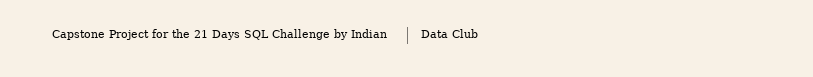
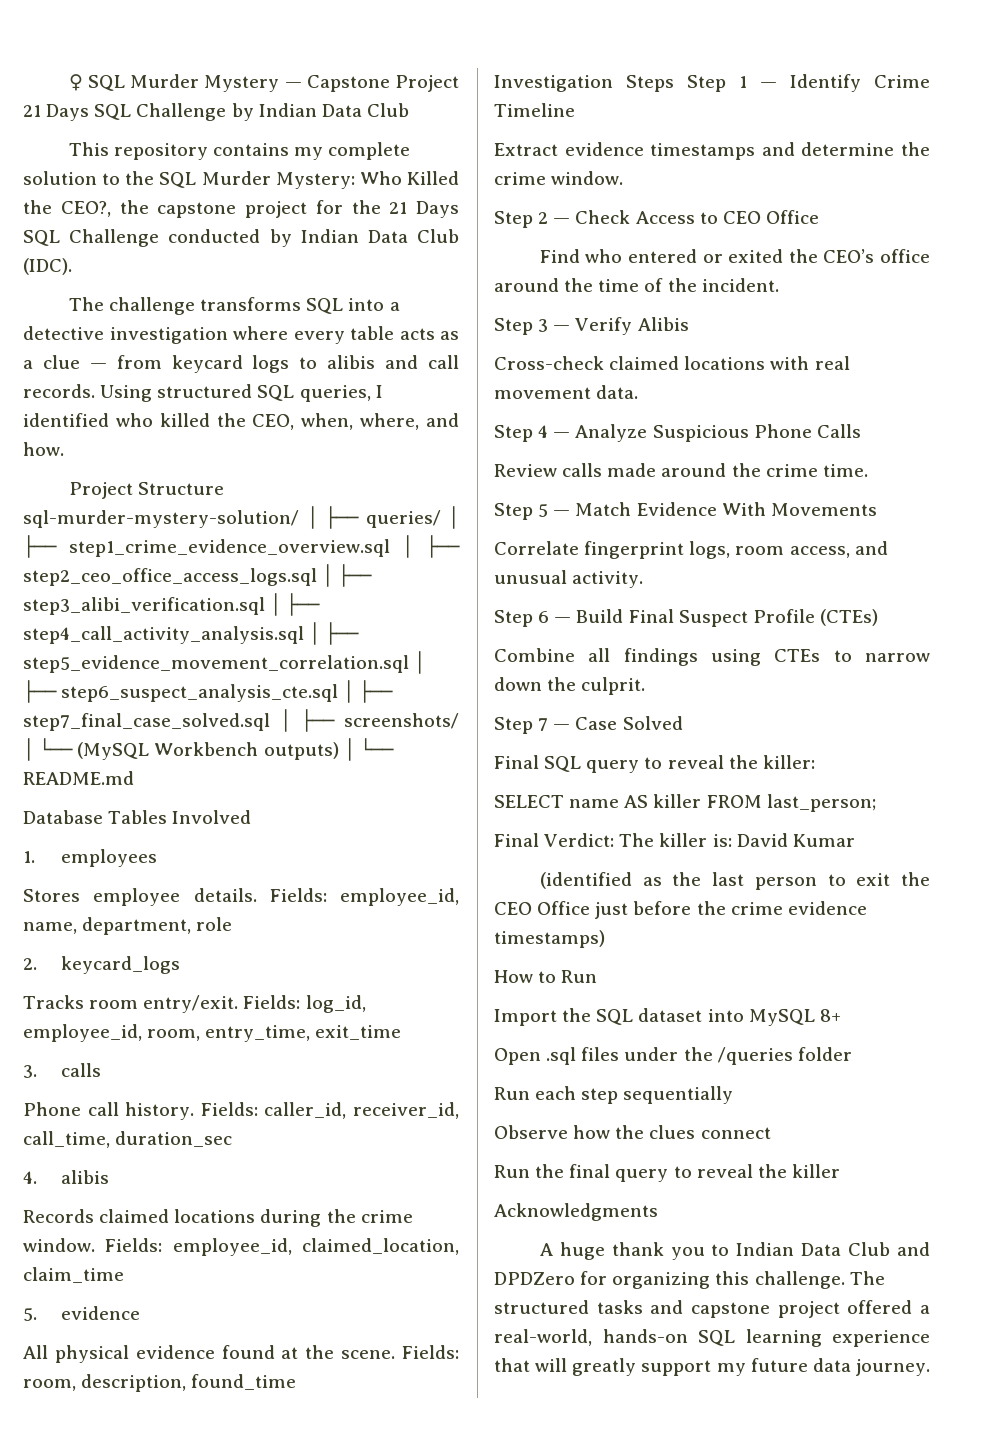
- Capstone Project for the 21 Days SQL Challenge by Indian Data Club
+ ♀ SQL Murder Mystery — Capstone Project 21 Days SQL Challenge by Indian Data Club
+ This repository contains my complete solution to the SQL Murder Mystery: Who Killed the CEO?, the capstone project for the 21 Days SQL Challenge conducted by Indian Data Club (IDC).
+ The challenge transforms SQL into a detective investigation where every table acts as a clue — from keycard logs to alibis and call records. Using structured SQL queries, I identified who killed the CEO, when, where, and how.
+ Project Structure sql-murder-mystery-solution/ │ ├── queries/ │ ├── step1_crime_evidence_overview.sql │ ├── step2_ceo_office_access_logs.sql │ ├── step3_alibi_verification.sql │ ├── step4_call_activity_analysis.sql │ ├── step5_evidence_movement_correlation.sql │ ├── step6_suspect_analysis_cte.sql │ ├── step7_final_case_solved.sql │ ├── screenshots/ │ └── (MySQL Workbench outputs) │ └── README.md
+ Database Tables Involved
+ 1. employees
+ Stores employee details. Fields: employee_id, name, department, role
+ 2. keycard_logs
+ Tracks room entry/exit. Fields: log_id, employee_id, room, entry_time, exit_time
+ 3. calls
+ Phone call history. Fields: caller_id, receiver_id, call_time, duration_sec
+ 4. alibis
+ Records claimed locations during the crime window. Fields: employee_id, claimed_location, claim_time
+ 5. evidence
+ All physical evidence found at the scene. Fields: room, description, found_time
+ Investigation Steps Step 1 — Identify Crime Timeline
+ Extract evidence timestamps and determine the crime window.
+ Step 2 — Check Access to CEO Office
+ Find who entered or exited the CEO’s office around the time of the incident.
+ Step 3 — Verify Alibis
+ Cross-check claimed locations with real movement data.
+ Step 4 — Analyze Suspicious Phone Calls
+ Review calls made around the crime time.
+ Step 5 — Match Evidence With Movements
+ Correlate fingerprint logs, room access, and unusual activity.
+ Step 6 — Build Final Suspect Profile (CTEs)
+ Combine all findings using CTEs to narrow down the culprit.
+ Step 7 — Case Solved
+ Final SQL query to reveal the killer:
+ SELECT name AS killer FROM last_person;
+ Final Verdict: The killer is: David Kumar
+ (identified as the last person to exit the CEO Office just before the crime evidence timestamps)
+ How to Run
+ Import the SQL dataset into MySQL 8+
+ Open .sql files under the /queries folder
+ Run each step sequentially
+ Observe how the clues connect
+ Run the final query to reveal the killer
+ Acknowledgments
+ A huge thank you to Indian Data Club and DPDZero for organizing this challenge. The structured tasks and capstone project offered a real-world, hands-on SQL learning experience that will greatly support my future data journey.

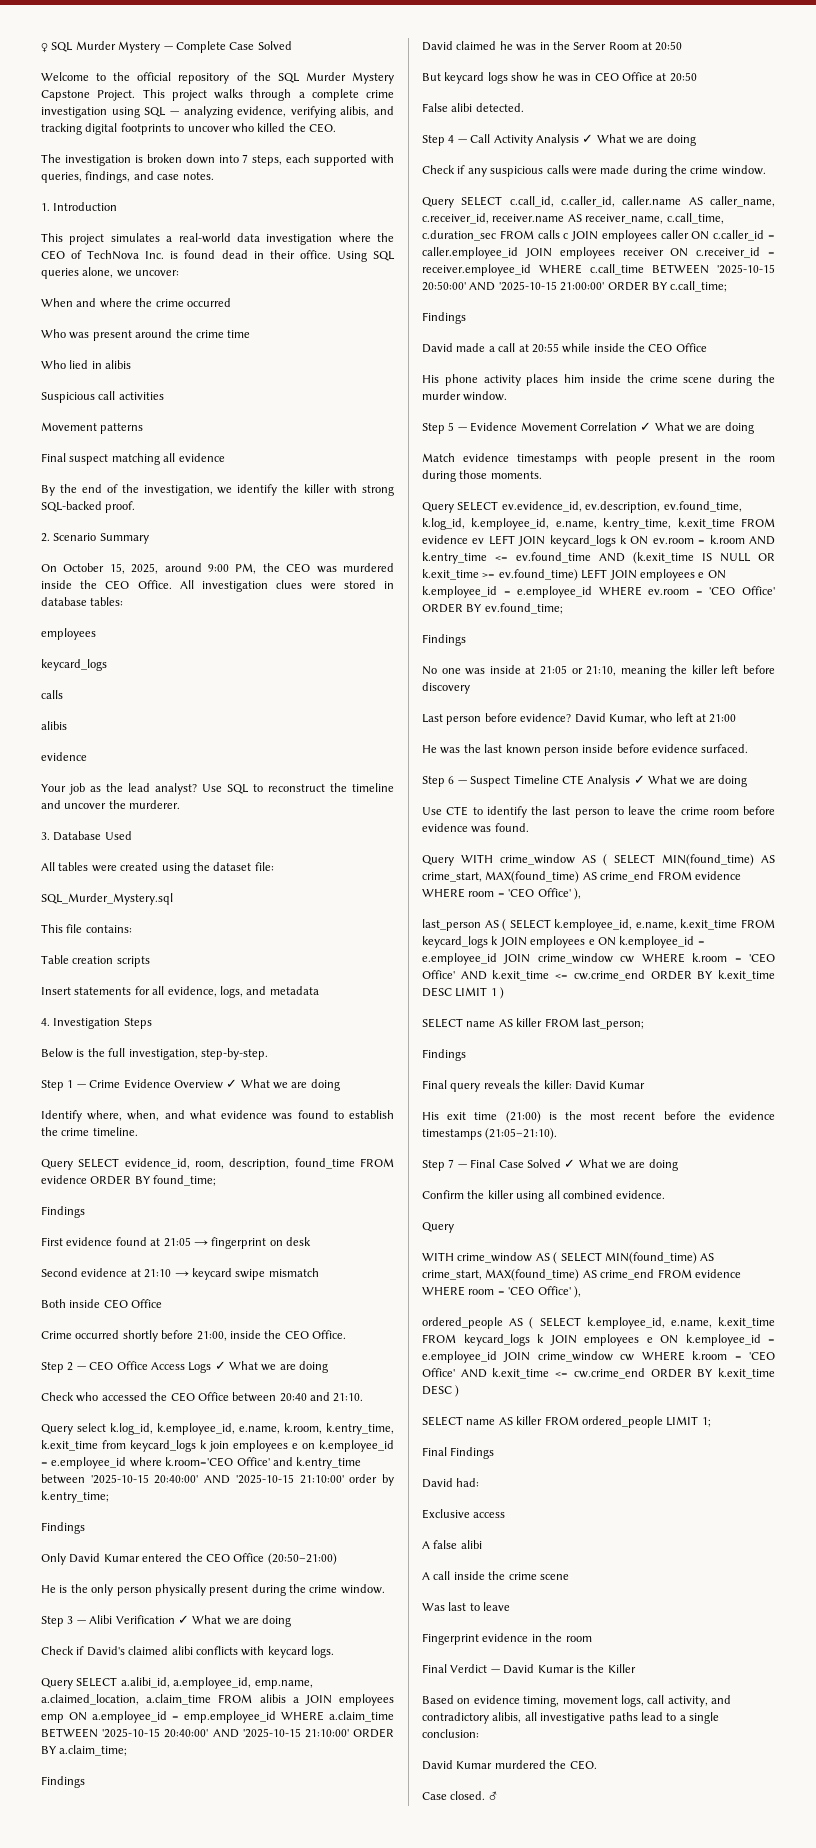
- ♀ SQL Murder Mystery — Capstone Project 21 Days SQL Challenge by Indian Data Club
- This repository contains my complete solution to the SQL Murder Mystery: Who Killed the CEO?, the capstone project for the 21 Days SQL Challenge conducted by Indian Data Club (IDC).
- The challenge transforms SQL into a detective investigation where every table acts as a clue — from keycard logs to alibis and call records. Using structured SQL queries, I identified who killed the CEO, when, where, and how.
- Project Structure sql-murder-mystery-solution/ │ ├── queries/ │ ├── step1_crime_evidence_overview.sql │ ├── step2_ceo_office_access_logs.sql │ ├── step3_alibi_verification.sql │ ├── step4_call_activity_analysis.sql │ ├── step5_evidence_movement_correlation.sql │ ├── step6_suspect_analysis_cte.sql │ ├── step7_final_case_solved.sql │ ├── screenshots/ │ └── (MySQL Workbench outputs) │ └── README.md
- Database Tables Involved
- 1. employees
- Stores employee details. Fields: employee_id, name, department, role
- 2. keycard_logs
- Tracks room entry/exit. Fields: log_id, employee_id, room, entry_time, exit_time
- 3. calls
- Phone call history. Fields: caller_id, receiver_id, call_time, duration_sec
- 4. alibis
- Records claimed locations during the crime window. Fields: employee_id, claimed_location, claim_time
- 5. evidence
- All physical evidence found at the scene. Fields: room, description, found_time
- Investigation Steps Step 1 — Identify Crime Timeline
- Extract evidence timestamps and determine the crime window.
- Step 2 — Check Access to CEO Office
- Find who entered or exited the CEO’s office around the time of the incident.
- Step 3 — Verify Alibis
- Cross-check claimed locations with real movement data.
- Step 4 — Analyze Suspicious Phone Calls
- Review calls made around the crime time.
- Step 5 — Match Evidence With Movements
- Correlate fingerprint logs, room access, and unusual activity.
- Step 6 — Build Final Suspect Profile (CTEs)
- Combine all findings using CTEs to narrow down the culprit.
- Step 7 — Case Solved
- Final SQL query to reveal the killer:
+ ♀ SQL Murder Mystery — Complete Case Solved
+ Welcome to the official repository of the SQL Murder Mystery Capstone Project. This project walks through a complete crime investigation using SQL — analyzing evidence, verifying alibis, and tracking digital footprints to uncover who killed the CEO.
+ The investigation is broken down into 7 steps, each supported with queries, findings, and case notes.
+ 1. Introduction
+ This project simulates a real-world data investigation where the CEO of TechNova Inc. is found dead in their office. Using SQL queries alone, we uncover:
+ When and where the crime occurred
+ Who was present around the crime time
+ Who lied in alibis
+ Suspicious call activities
+ Movement patterns
+ Final suspect matching all evidence
+ By the end of the investigation, we identify the killer with strong SQL-backed proof.
+ 2. Scenario Summary
+ On October 15, 2025, around 9:00 PM, the CEO was murdered inside the CEO Office. All investigation clues were stored in database tables:
+ employees
+ keycard_logs
+ calls
+ alibis
+ evidence
+ Your job as the lead analyst? Use SQL to reconstruct the timeline and uncover the murderer.
+ 3. Database Used
+ All tables were created using the dataset file:
+ SQL_Murder_Mystery.sql
+ This file contains:
+ Table creation scripts
+ Insert statements for all evidence, logs, and metadata
+ 4. Investigation Steps
+ Below is the full investigation, step-by-step.
+ Step 1 — Crime Evidence Overview ✓ What we are doing
+ Identify where, when, and what evidence was found to establish the crime timeline.
+ Query SELECT evidence_id, room, description, found_time FROM evidence ORDER BY found_time;
+ Findings
+ First evidence found at 21:05 → fingerprint on desk
+ Second evidence at 21:10 → keycard swipe mismatch
+ Both inside CEO Office
+ Crime occurred shortly before 21:00, inside the CEO Office.
+ Step 2 — CEO Office Access Logs ✓ What we are doing
+ Check who accessed the CEO Office between 20:40 and 21:10.
+ Query select k.log_id, k.employee_id, e.name, k.room, k.entry_time, k.exit_time from keycard_logs k join employees e on k.employee_id = e.employee_id where k.room='CEO Office' and k.entry_time between '2025-10-15 20:40:00' AND '2025-10-15 21:10:00' order by k.entry_time;
+ Findings
+ Only David Kumar entered the CEO Office (20:50–21:00)
+ He is the only person physically present during the crime window.
+ Step 3 — Alibi Verification ✓ What we are doing
+ Check if David's claimed alibi conflicts with keycard logs.
+ Query SELECT a.alibi_id, a.employee_id, emp.name, a.claimed_location, a.claim_time FROM alibis a JOIN employees emp ON a.employee_id = emp.employee_id WHERE a.claim_time BETWEEN '2025-10-15 20:40:00' AND '2025-10-15 21:10:00' ORDER BY a.claim_time;
+ Findings
+ David claimed he was in the Server Room at 20:50
+ But keycard logs show he was in CEO Office at 20:50
+ False alibi detected.
+ Step 4 — Call Activity Analysis ✓ What we are doing
+ Check if any suspicious calls were made during the crime window.
+ Query SELECT c.call_id, c.caller_id, caller.name AS caller_name, c.receiver_id, receiver.name AS receiver_name, c.call_time, c.duration_sec FROM calls c JOIN employees caller ON c.caller_id = caller.employee_id JOIN employees receiver ON c.receiver_id = receiver.employee_id WHERE c.call_time BETWEEN '2025-10-15 20:50:00' AND '2025-10-15 21:00:00' ORDER BY c.call_time;
+ Findings
+ David made a call at 20:55 while inside the CEO Office
+ His phone activity places him inside the crime scene during the murder window.
+ Step 5 — Evidence Movement Correlation ✓ What we are doing
+ Match evidence timestamps with people present in the room during those moments.
+ Query SELECT ev.evidence_id, ev.description, ev.found_time, k.log_id, k.employee_id, e.name, k.entry_time, k.exit_time FROM evidence ev LEFT JOIN keycard_logs k ON ev.room = k.room AND k.entry_time <= ev.found_time AND (k.exit_time IS NULL OR k.exit_time >= ev.found_time) LEFT JOIN employees e ON k.employee_id = e.employee_id WHERE ev.room = 'CEO Office' ORDER BY ev.found_time;
+ Findings
+ No one was inside at 21:05 or 21:10, meaning the killer left before discovery
+ Last person before evidence? David Kumar, who left at 21:00
+ He was the last known person inside before evidence surfaced.
+ Step 6 — Suspect Timeline CTE Analysis ✓ What we are doing
+ Use CTE to identify the last person to leave the crime room before evidence was found.
+ Query WITH crime_window AS ( SELECT MIN(found_time) AS crime_start, MAX(found_time) AS crime_end FROM evidence WHERE room = 'CEO Office' ),
+ last_person AS ( SELECT k.employee_id, e.name, k.exit_time FROM keycard_logs k JOIN employees e ON k.employee_id = e.employee_id JOIN crime_window cw WHERE k.room = 'CEO Office' AND k.exit_time <= cw.crime_end ORDER BY k.exit_time DESC LIMIT 1 )
  SELECT name AS killer FROM last_person;
- Final Verdict: The killer is: David Kumar
- (identified as the last person to exit the CEO Office just before the crime evidence timestamps)
- How to Run
- Import the SQL dataset into MySQL 8+
- Open .sql files under the /queries folder
- Run each step sequentially
- Observe how the clues connect
- Run the final query to reveal the killer
- Acknowledgments
- A huge thank you to Indian Data Club and DPDZero for organizing this challenge. The structured tasks and capstone project offered a real-world, hands-on SQL learning experience that will greatly support my future data journey.
+ Findings
+ Final query reveals the killer: David Kumar
+ His exit time (21:00) is the most recent before the evidence timestamps (21:05–21:10).
+ Step 7 — Final Case Solved ✓ What we are doing
+ Confirm the killer using all combined evidence.
+ Query
+ WITH crime_window AS ( SELECT MIN(found_time) AS crime_start, MAX(found_time) AS crime_end FROM evidence WHERE room = 'CEO Office' ),
+ ordered_people AS ( SELECT k.employee_id, e.name, k.exit_time FROM keycard_logs k JOIN employees e ON k.employee_id = e.employee_id JOIN crime_window cw WHERE k.room = 'CEO Office' AND k.exit_time <= cw.crime_end ORDER BY k.exit_time DESC )
+ SELECT name AS killer FROM ordered_people LIMIT 1;
+ Final Findings
+ David had:
+ Exclusive access
+ A false alibi
+ A call inside the crime scene
+ Was last to leave
+ Fingerprint evidence in the room
+ Final Verdict — David Kumar is the Killer
+ Based on evidence timing, movement logs, call activity, and contradictory alibis, all investigative paths lead to a single conclusion:
+ David Kumar murdered the CEO.
+ Case closed. ♂

